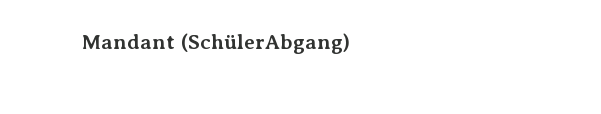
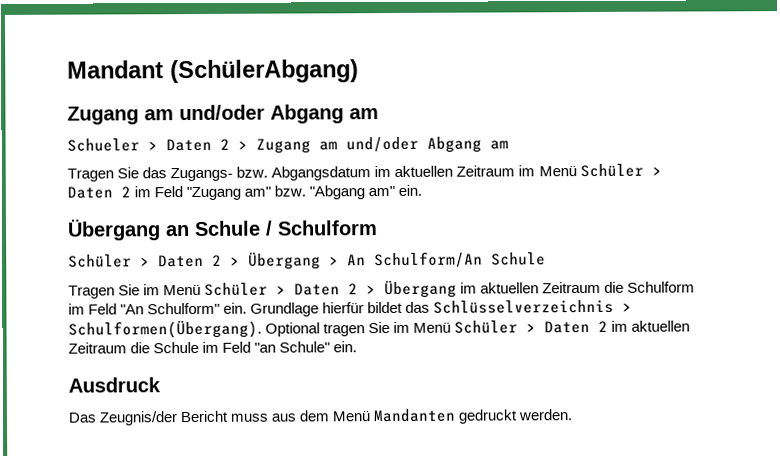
  Mandant (SchülerAbgang)
+ Zugang am und/oder Abgang am
+ Schueler > Daten 2 > Zugang am und/oder Abgang am
+ Tragen Sie das Zugangs- bzw. Abgangsdatum im aktuellen Zeitraum im Menü Schüler > Daten 2 im Feld "Zugang am" bzw. "Abgang am" ein.
+ Übergang an Schule / Schulform
+ Schüler > Daten 2 > Übergang > An Schulform/An Schule
+ Tragen Sie im Menü Schüler > Daten 2 > Übergang im aktuellen Zeitraum die Schulform im Feld "An Schulform" ein. Grundlage hierfür bildet das Schlüsselverzeichnis > Schulformen(Übergang). Optional tragen Sie im Menü Schüler > Daten 2 im aktuellen Zeitraum die Schule im Feld "an Schule" ein.
+ Ausdruck
+ Das Zeugnis/der Bericht muss aus dem Menü Mandanten gedruckt werden.

